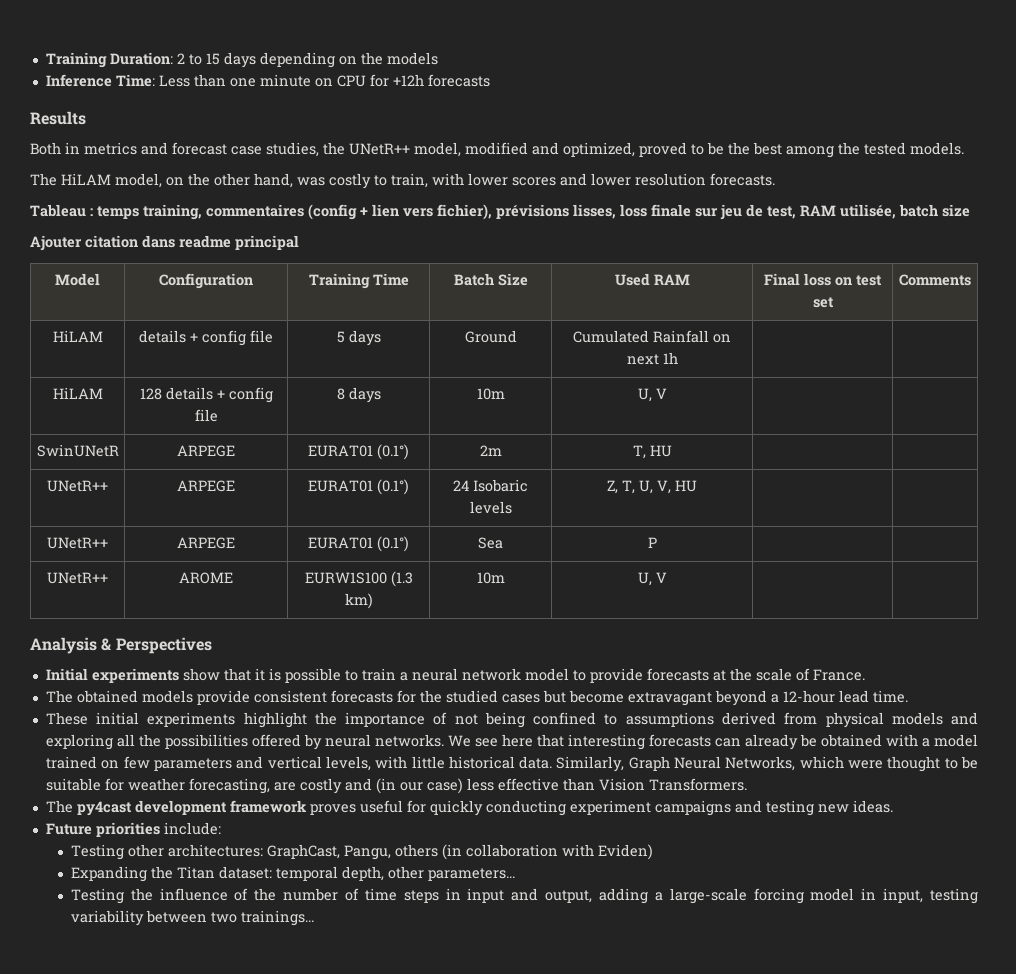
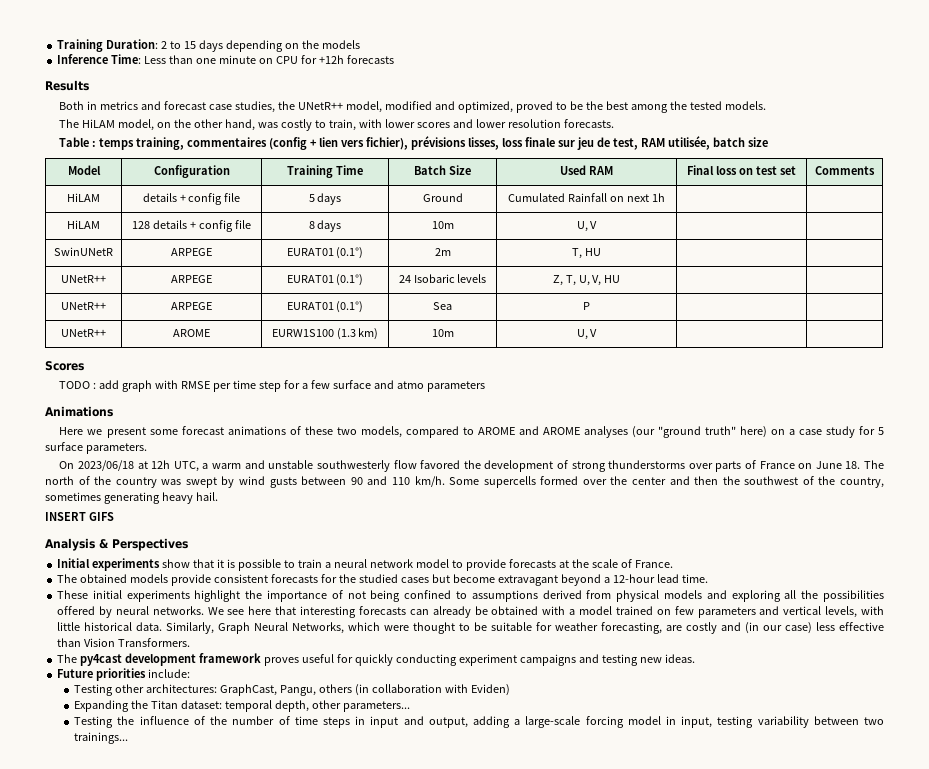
- Tableau : temps training, commentaires (config + lien vers fichier), prévisions lisses, loss finale sur jeu de test, RAM utilisée, batch size
+ Table : temps training, commentaires (config + lien vers fichier), prévisions lisses, loss finale sur jeu de test, RAM utilisée, batch size
- Ajouter citation dans readme principal
+ Scores
+ TODO : add graph with RMSE per time step for a few surface and atmo parameters
+ Animations
+ Here we present some forecast animations of these two models, compared to AROME and AROME analyses (our "ground truth" here) on a case study for 5 surface parameters.
+ On 2023/06/18 at 12h UTC, a warm and unstable southwesterly flow favored the development of strong thunderstorms over parts of France on June 18. The north of the country was swept by wind gusts between 90 and 110 km/h. Some supercells formed over the center and then the southwest of the country, sometimes generating heavy hail.
+ INSERT GIFS

